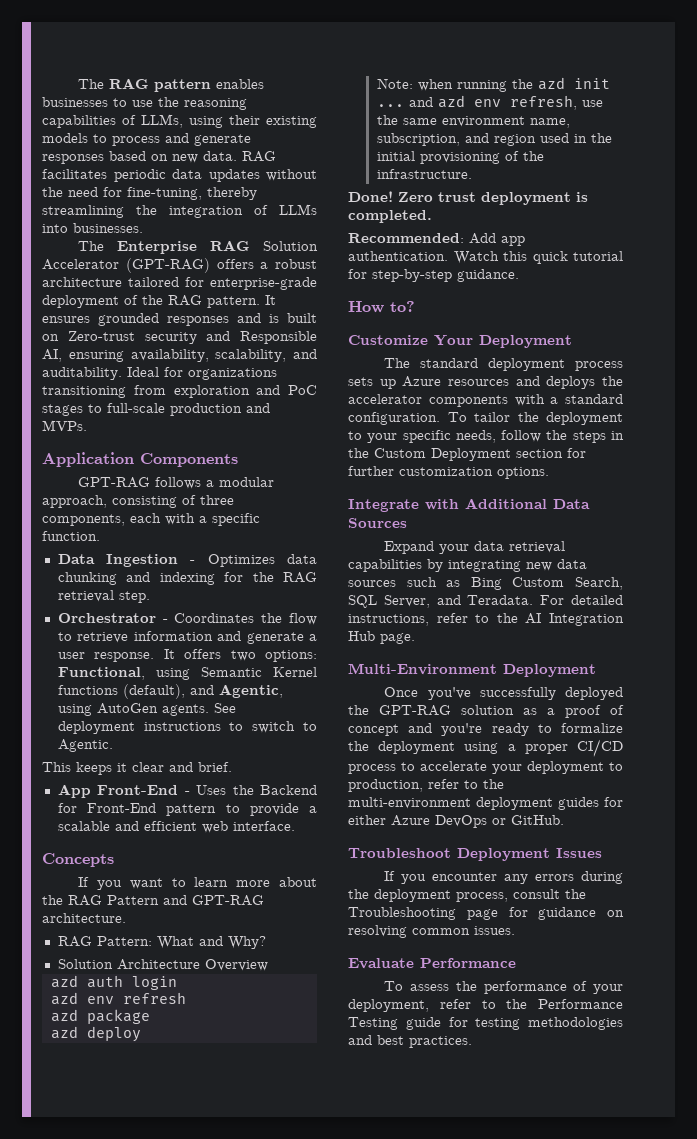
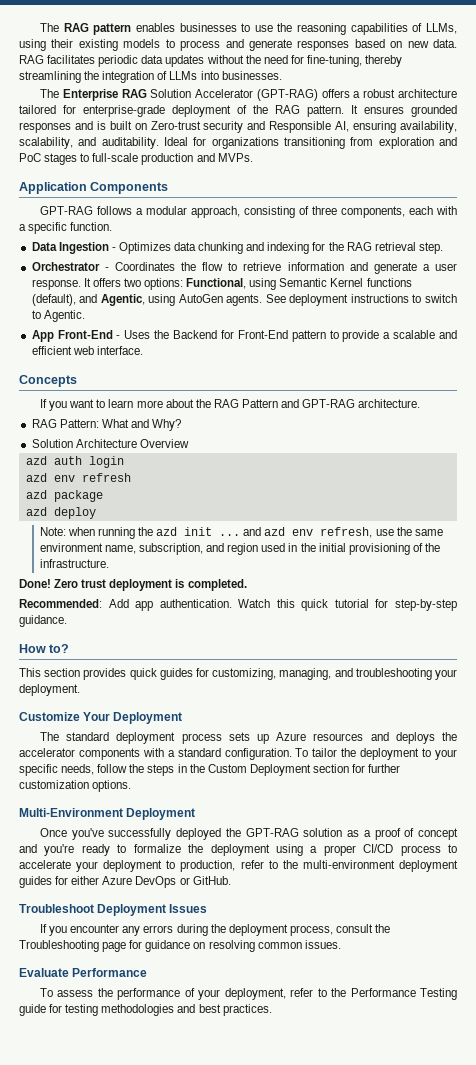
- This keeps it clear and brief.
+ This section provides quick guides for customizing, managing, and troubleshooting your deployment.
- Integrate with Additional Data Sources
- Expand your data retrieval capabilities by integrating new data sources such as Bing Custom Search, SQL Server, and Teradata. For detailed instructions, refer to the AI Integration Hub page.

